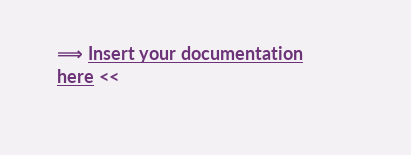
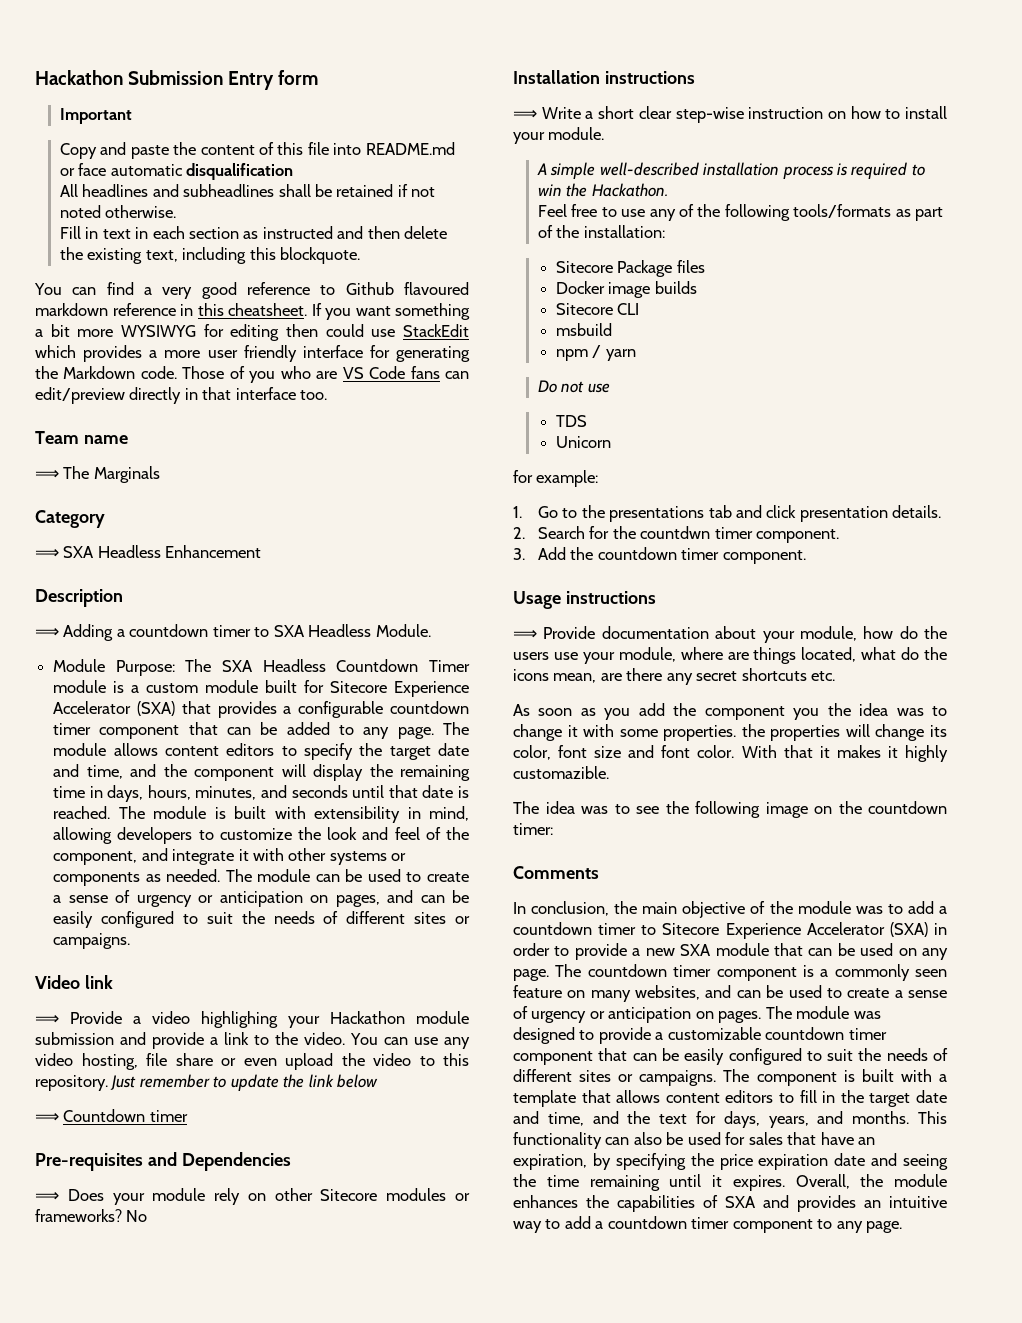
- ⟹ Insert your documentation here <<
+ Hackathon Submission Entry form
+ Important
+ Copy and paste the content of this file into README.md or face automatic disqualification
+ All headlines and subheadlines shall be retained if not noted otherwise.
+ Fill in text in each section as instructed and then delete the existing text, including this blockquote.
+ You can find a very good reference to Github flavoured markdown reference in this cheatsheet. If you want something a bit more WYSIWYG for editing then could use StackEdit which provides a more user friendly interface for generating the Markdown code. Those of you who are VS Code fans can edit/preview directly in that interface too.
+ Team name
+ ⟹ The Marginals
+ Category
+ ⟹ SXA Headless Enhancement
+ Description
+ ⟹ Adding a countdown timer to SXA Headless Module.
+ Module Purpose: The SXA Headless Countdown Timer module is a custom module built for Sitecore Experience Accelerator (SXA) that provides a configurable countdown timer component that can be added to any page. The module allows content editors to specify the target date and time, and the component will display the remaining time in days, hours, minutes, and seconds until that date is reached. The module is built with extensibility in mind, allowing developers to customize the look and feel of the component, and integrate it with other systems or components as needed. The module can be used to create a sense of urgency or anticipation on pages, and can be easily configured to suit the needs of different sites or campaigns.
+ Video link
+ ⟹ Provide a video highlighing your Hackathon module submission and provide a link to the video. You can use any video hosting, file share or even upload the video to this repository. Just remember to update the link below
+ ⟹ Countdown timer
+ Pre-requisites and Dependencies
+ ⟹ Does your module rely on other Sitecore modules or frameworks? No
+ Installation instructions
+ ⟹ Write a short clear step-wise instruction on how to install your module.
+ A simple well-described installation process is required to win the Hackathon.
+ Feel free to use any of the following tools/formats as part of the installation:
+ Sitecore Package files
+ Docker image builds
+ Sitecore CLI
+ msbuild
+ npm / yarn
+ Do not use
+ TDS
+ Unicorn
+ for example:
+ 1. Go to the presentations tab and click presentation details.
+ 2. Search for the countdwn timer component.
+ 3. Add the countdown timer component.
+ Usage instructions
+ ⟹ Provide documentation about your module, how do the users use your module, where are things located, what do the icons mean, are there any secret shortcuts etc.
+ As soon as you add the component you the idea was to change it with some properties. the properties will change its color, font size and font color. With that it makes it highly customazible.
+ The idea was to see the following image on the countdown timer:
+ Comments
+ In conclusion, the main objective of the module was to add a countdown timer to Sitecore Experience Accelerator (SXA) in order to provide a new SXA module that can be used on any page. The countdown timer component is a commonly seen feature on many websites, and can be used to create a sense of urgency or anticipation on pages. The module was designed to provide a customizable countdown timer component that can be easily configured to suit the needs of different sites or campaigns. The component is built with a template that allows content editors to fill in the target date and time, and the text for days, years, and months. This functionality can also be used for sales that have an expiration, by specifying the price expiration date and seeing the time remaining until it expires. Overall, the module enhances the capabilities of SXA and provides an intuitive way to add a countdown timer component to any page.

